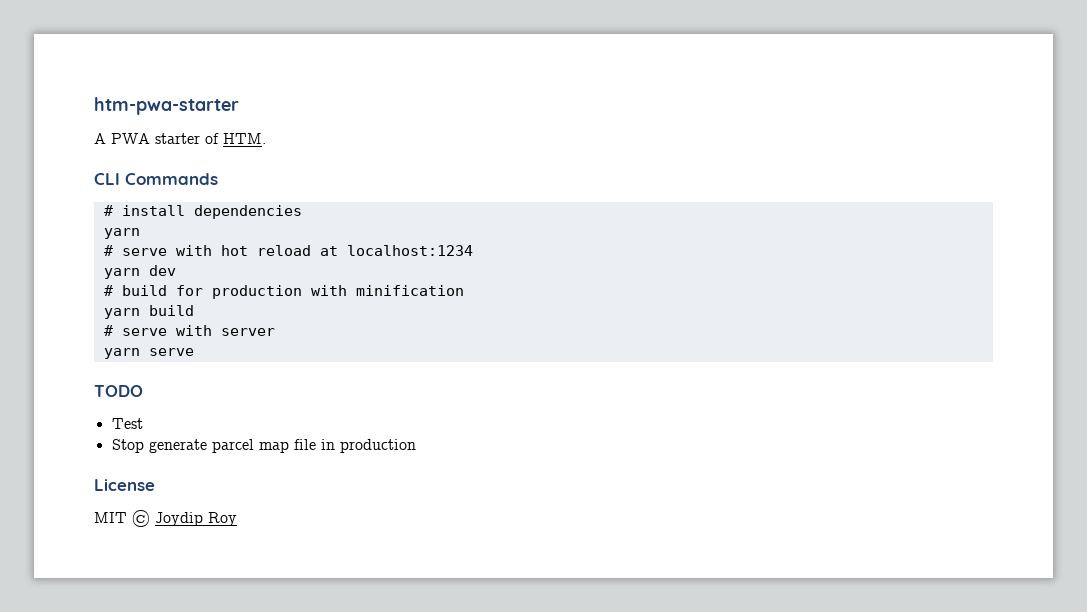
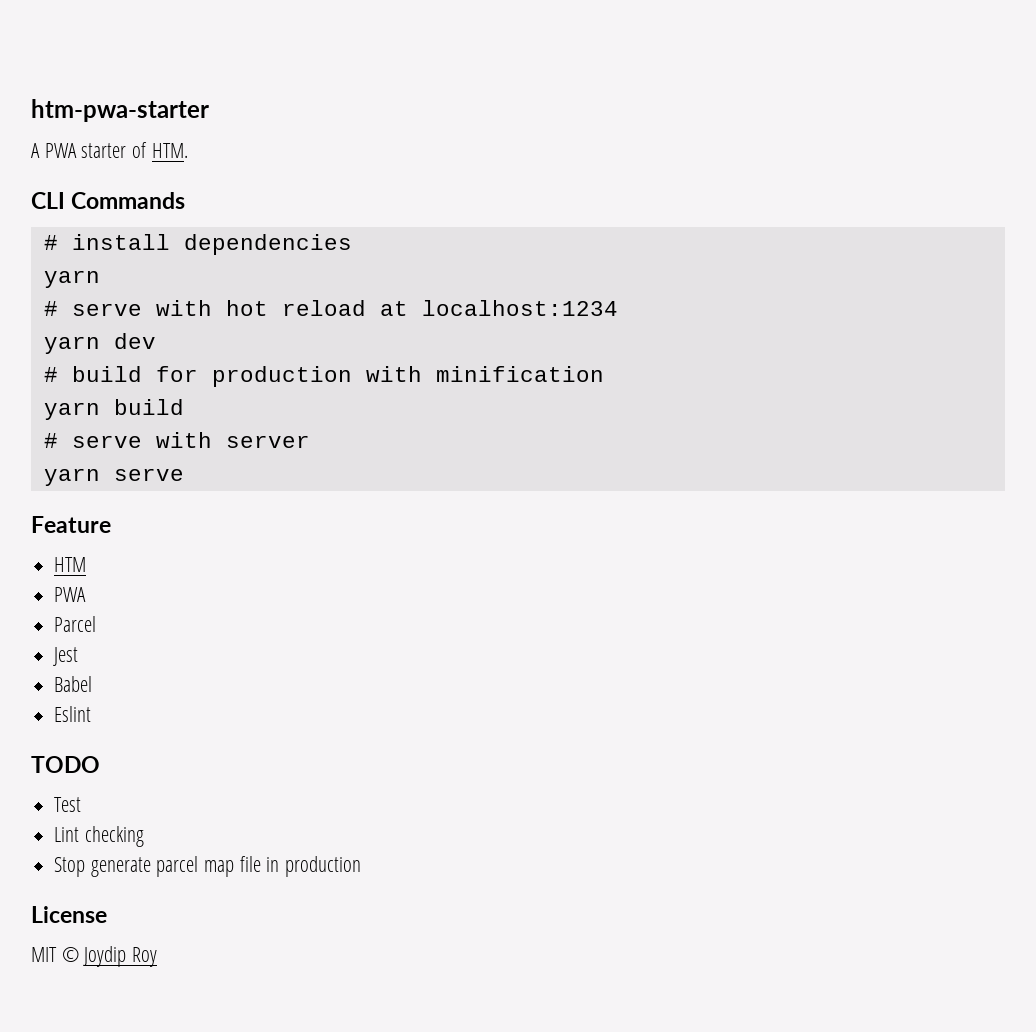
+ Feature
+ HTM
+ PWA
+ Parcel
+ Jest
+ Babel
+ Eslint
+ Lint checking

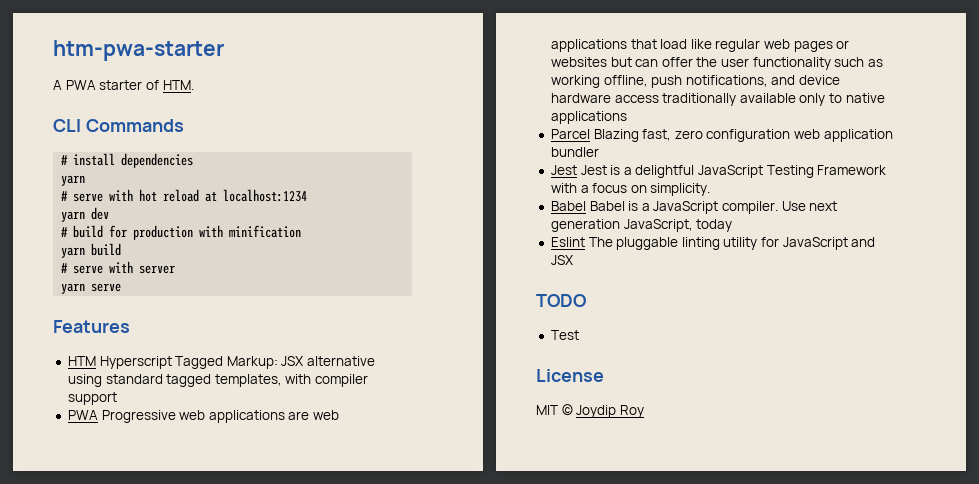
- Feature
+ Features
- HTM
- PWA
- Parcel
- Jest
- Babel
- Eslint
+ HTM Hyperscript Tagged Markup: JSX alternative using standard tagged templates, with compiler support
+ PWA Progressive web applications are web applications that load like regular web pages or websites but can offer the user functionality such as working offline, push notifications, and device hardware access traditionally available only to native applications
+ Parcel Blazing fast, zero configuration web application bundler
+ Jest Jest is a delightful JavaScript Testing Framework with a focus on simplicity.
+ Babel Babel is a JavaScript compiler. Use next generation JavaScript, today
+ Eslint The pluggable linting utility for JavaScript and JSX
  TODO
  Test
- Lint checking
- Stop generate parcel map file in production

